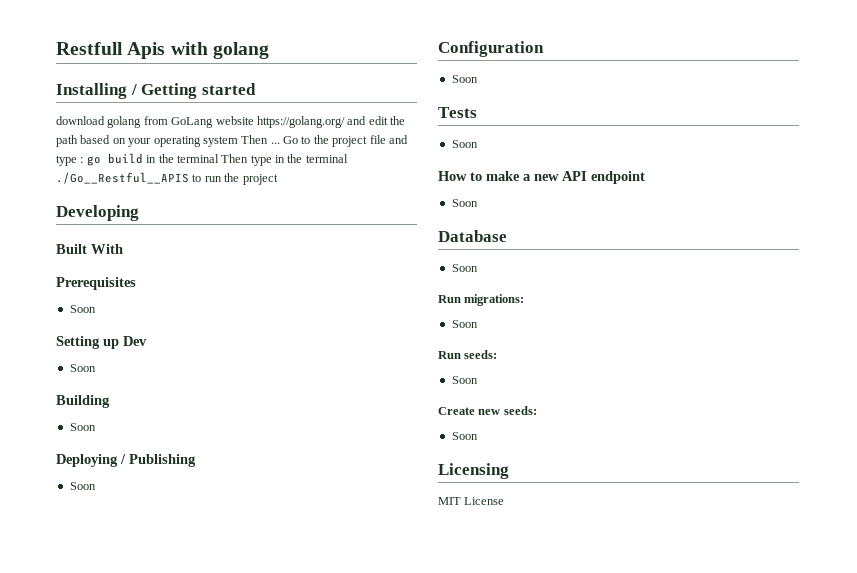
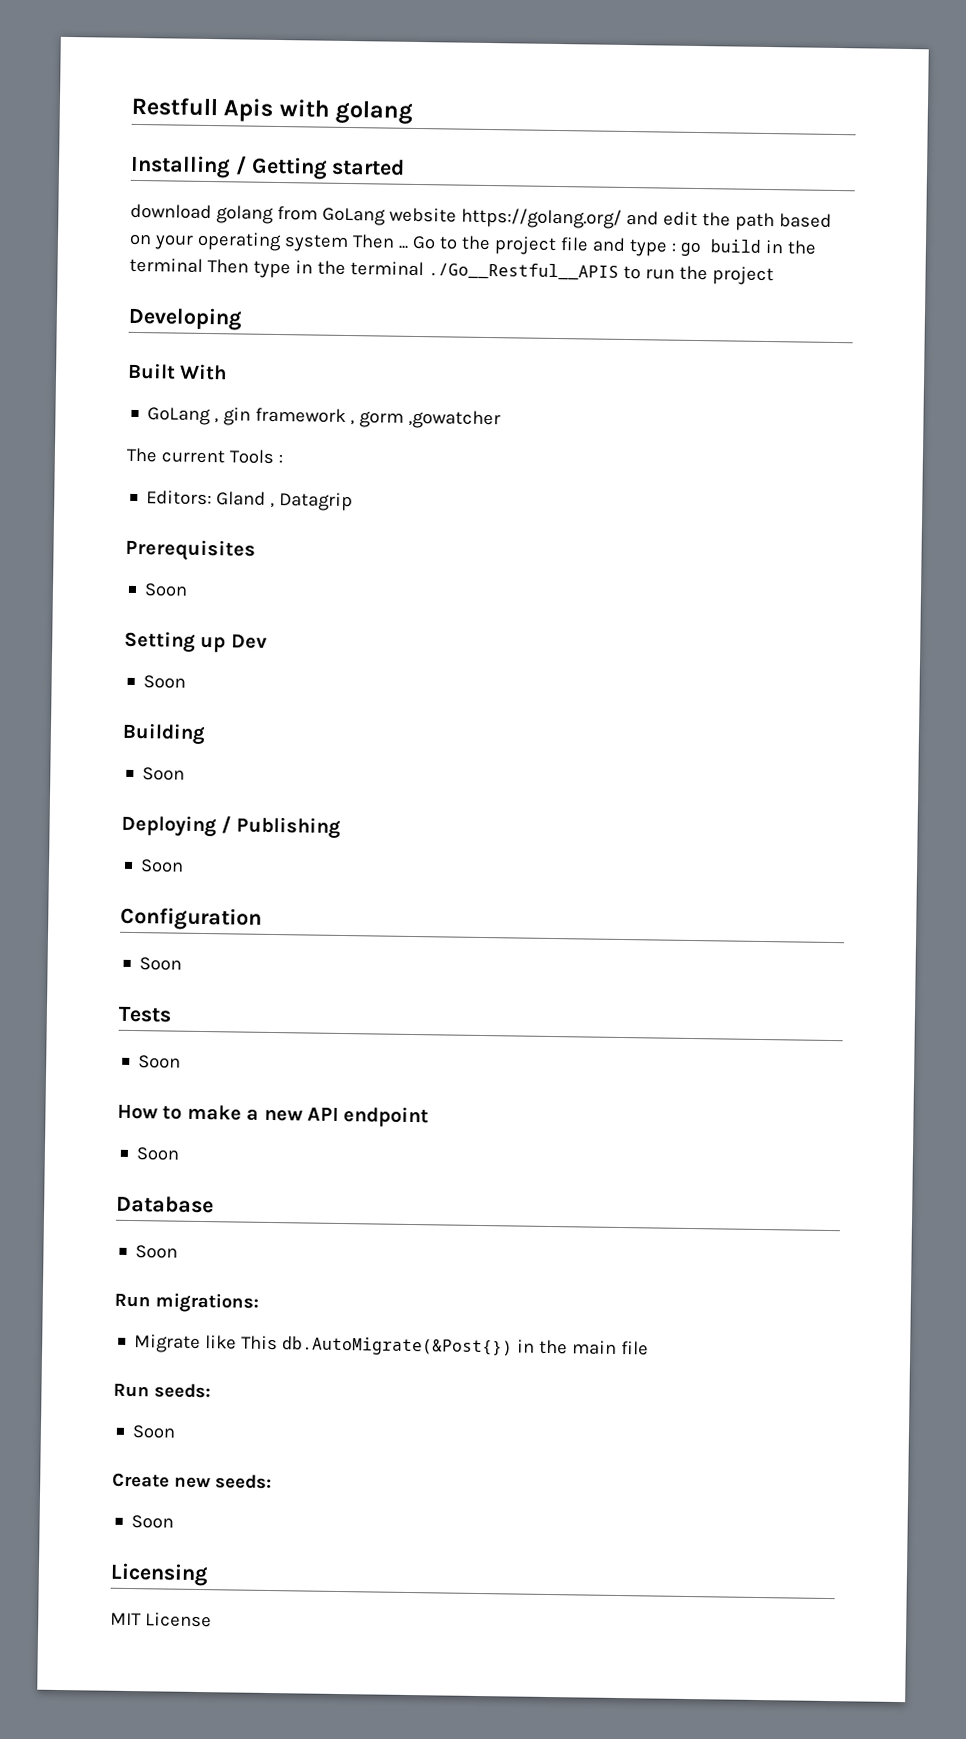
+ GoLang , gin framework , gorm ,gowatcher
+ The current Tools :
+ Editors: Gland , Datagrip
  Run migrations:
- Soon
+ Migrate like This db.AutoMigrate(&Post{}) in the main file

